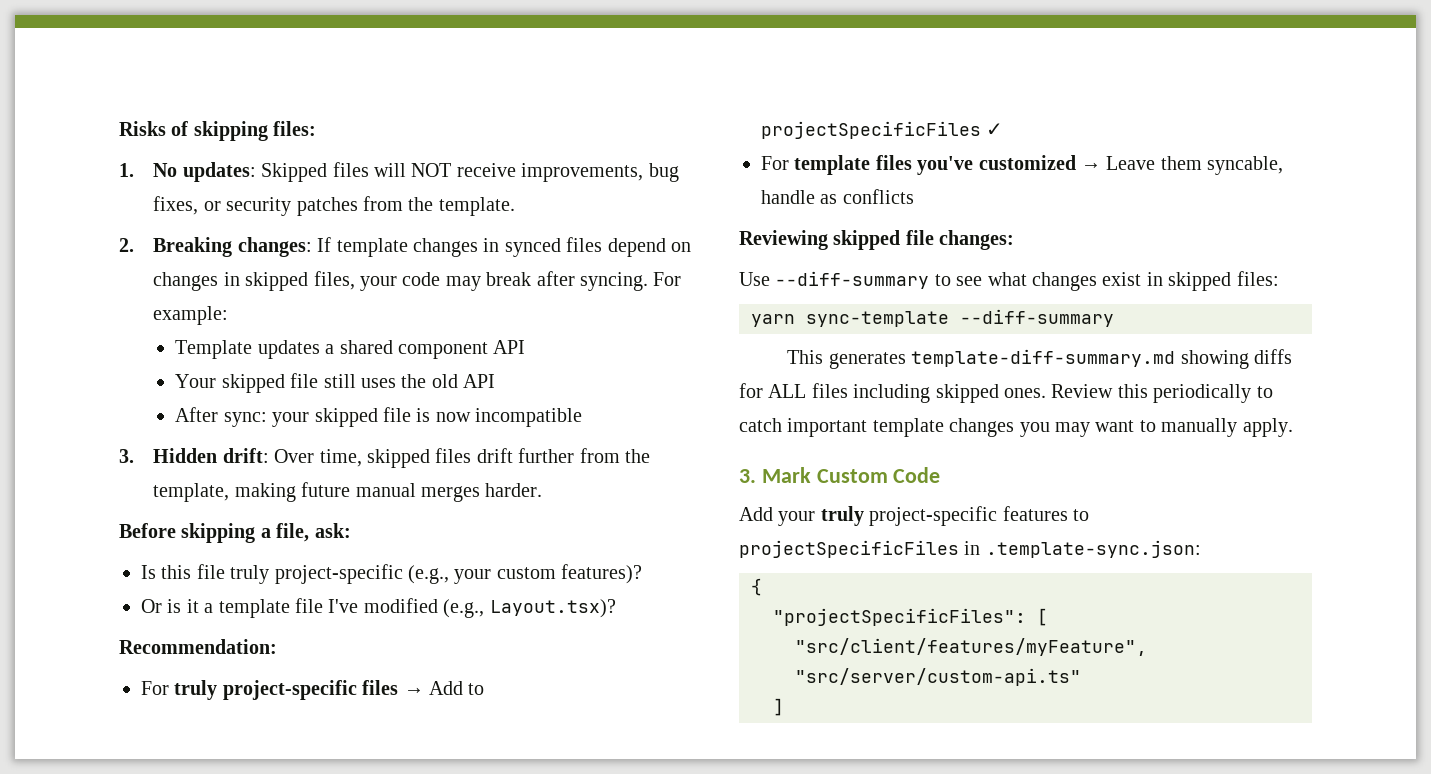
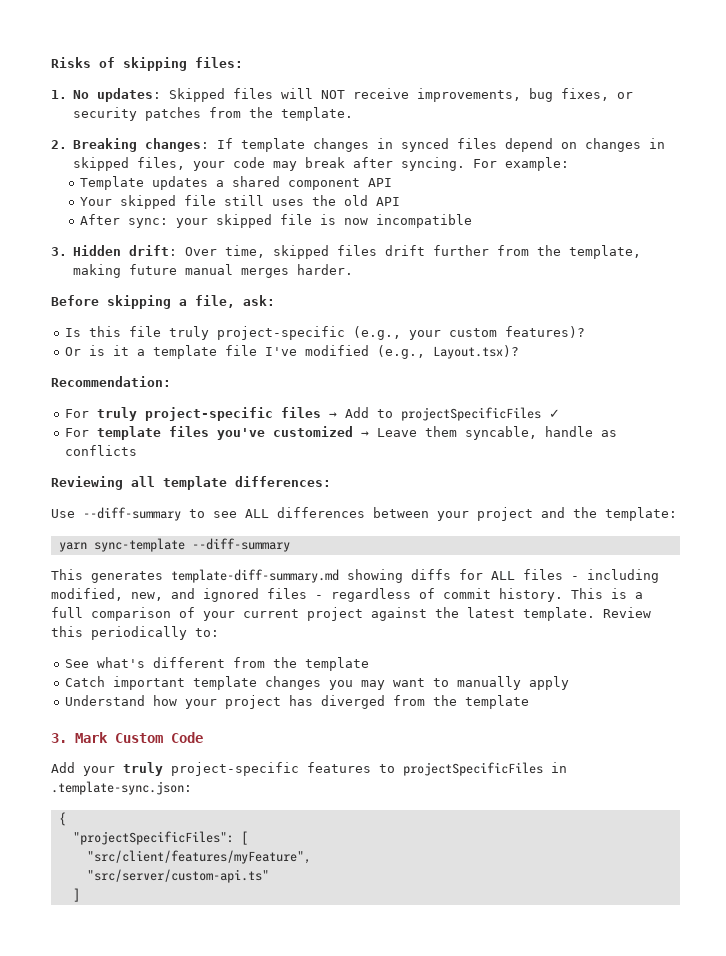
- Reviewing skipped file changes:
+ Reviewing all template differences:
- Use --diff-summary to see what changes exist in skipped files:
+ Use --diff-summary to see ALL differences between your project and the template:
- This generates template-diff-summary.md showing diffs for ALL files including skipped ones. Review this periodically to catch important template changes you may want to manually apply.
+ This generates template-diff-summary.md showing diffs for ALL files - including modified, new, and ignored files - regardless of commit history. This is a full comparison of your current project against the latest template. Review this periodically to:
+ See what's different from the template
+ Catch important template changes you may want to manually apply
+ Understand how your project has diverged from the template

